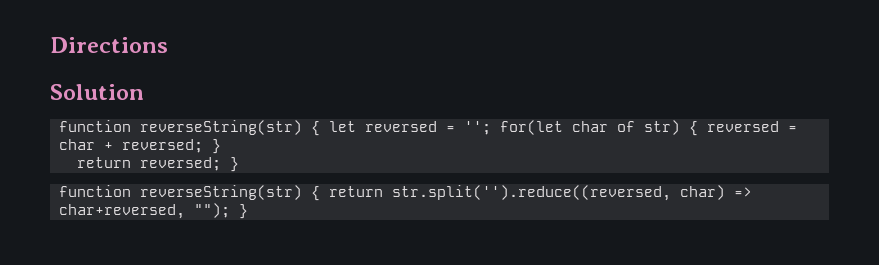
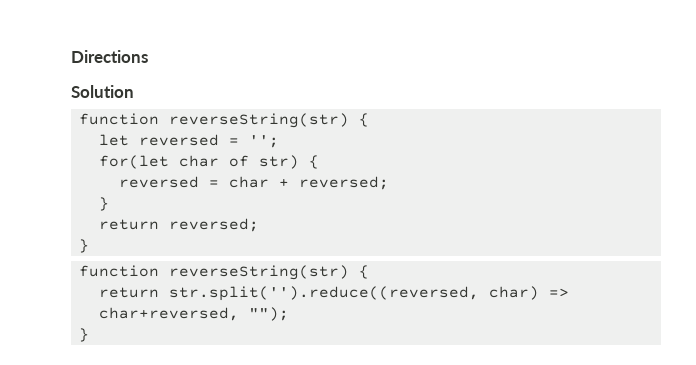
  Solution
- function reverseString(str) { let reversed = ''; for(let char of str) { reversed = char + reversed; }
+ function reverseString(str) {
+ let reversed = '';
+ for(let char of str) {
+ reversed = char + reversed;
+ }
- return reversed; }
- function reverseString(str) { return str.split('').reduce((reversed, char) => char+reversed, ""); }
+ return reversed;
+ }
+ function reverseString(str) {
+ return str.split('').reduce((reversed, char) => char+reversed, "");
+ }

